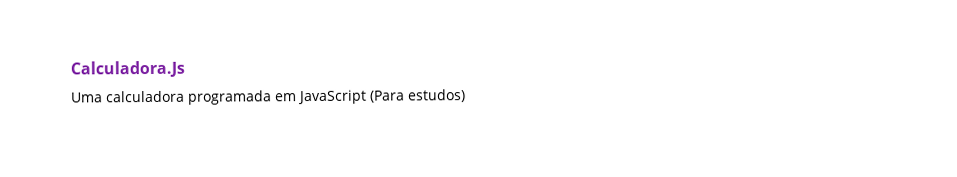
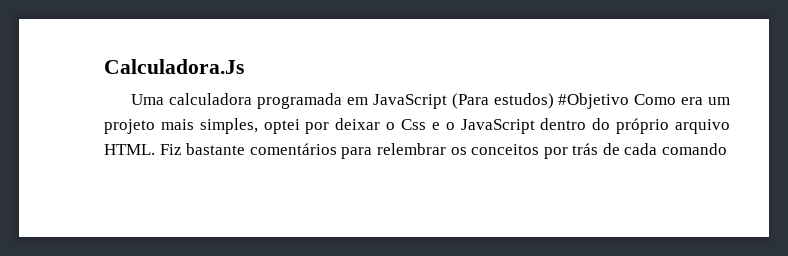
- Uma calculadora programada em JavaScript (Para estudos)
+ Uma calculadora programada em JavaScript (Para estudos) #Objetivo Como era um projeto mais simples, optei por deixar o Css e o JavaScript dentro do próprio arquivo HTML. Fiz bastante comentários para relembrar os conceitos por trás de cada comando

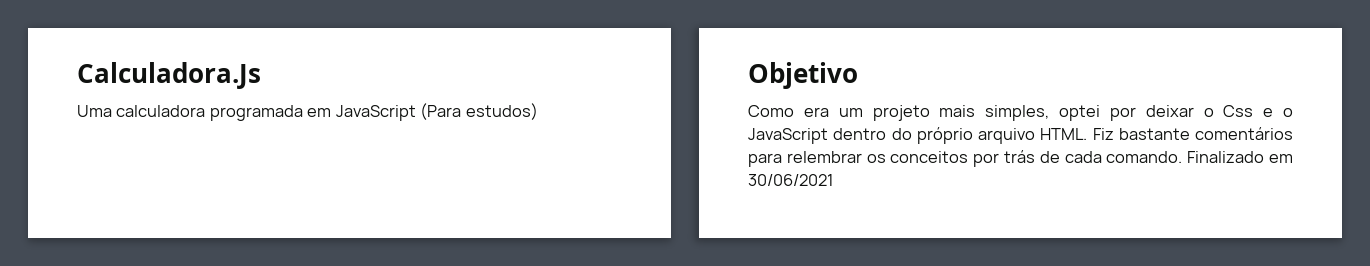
- Uma calculadora programada em JavaScript (Para estudos) #Objetivo Como era um projeto mais simples, optei por deixar o Css e o JavaScript dentro do próprio arquivo HTML.
+ Uma calculadora programada em JavaScript (Para estudos)
+ Objetivo
+ Como era um projeto mais simples, optei por deixar o Css e o JavaScript dentro do próprio arquivo HTML.
- Fiz bastante comentários para relembrar os conceitos por trás de cada comando
+ Fiz bastante comentários para relembrar os conceitos por trás de cada comando. Finalizado em 30/06/2021

